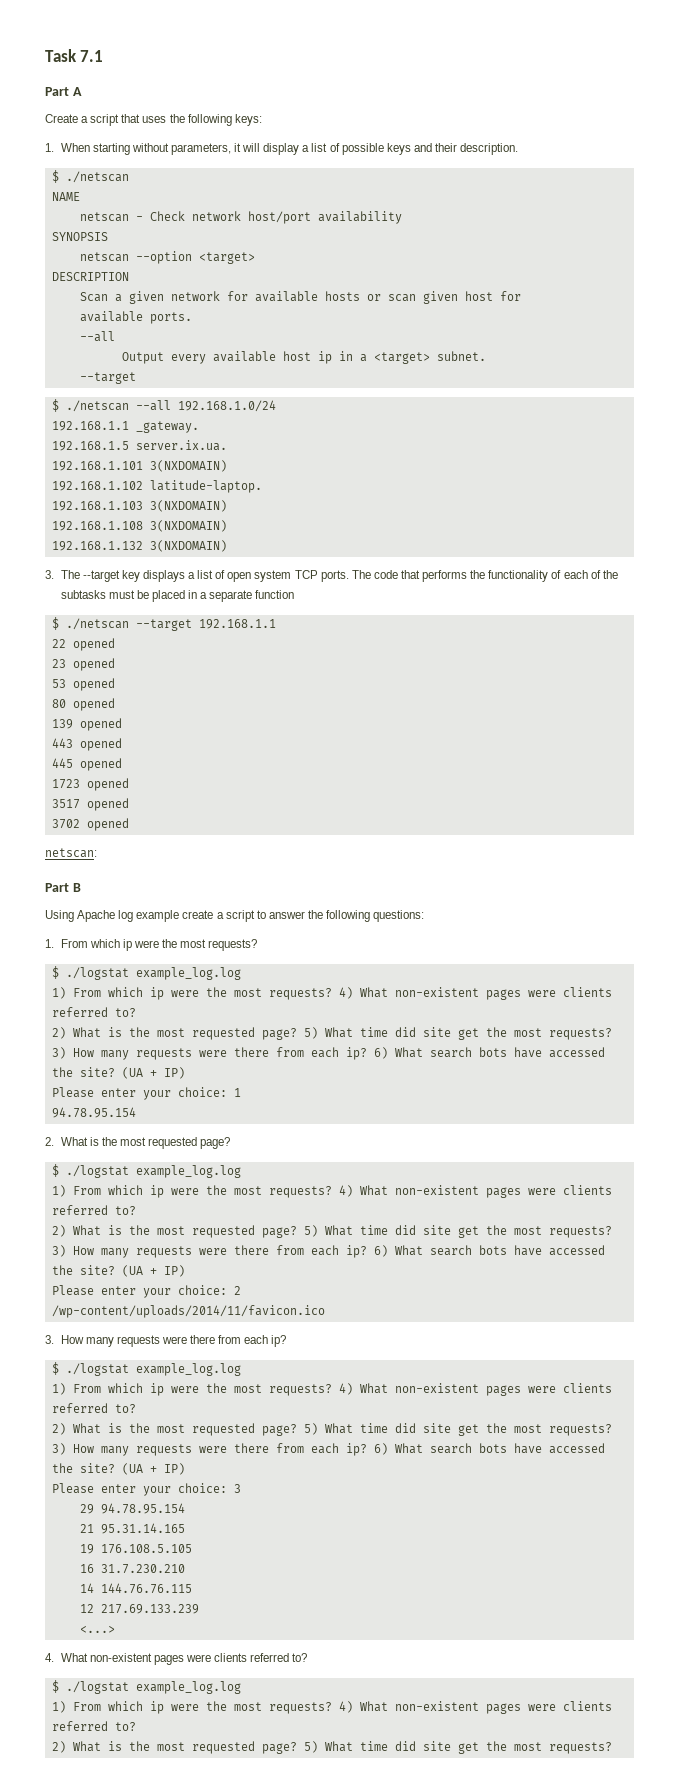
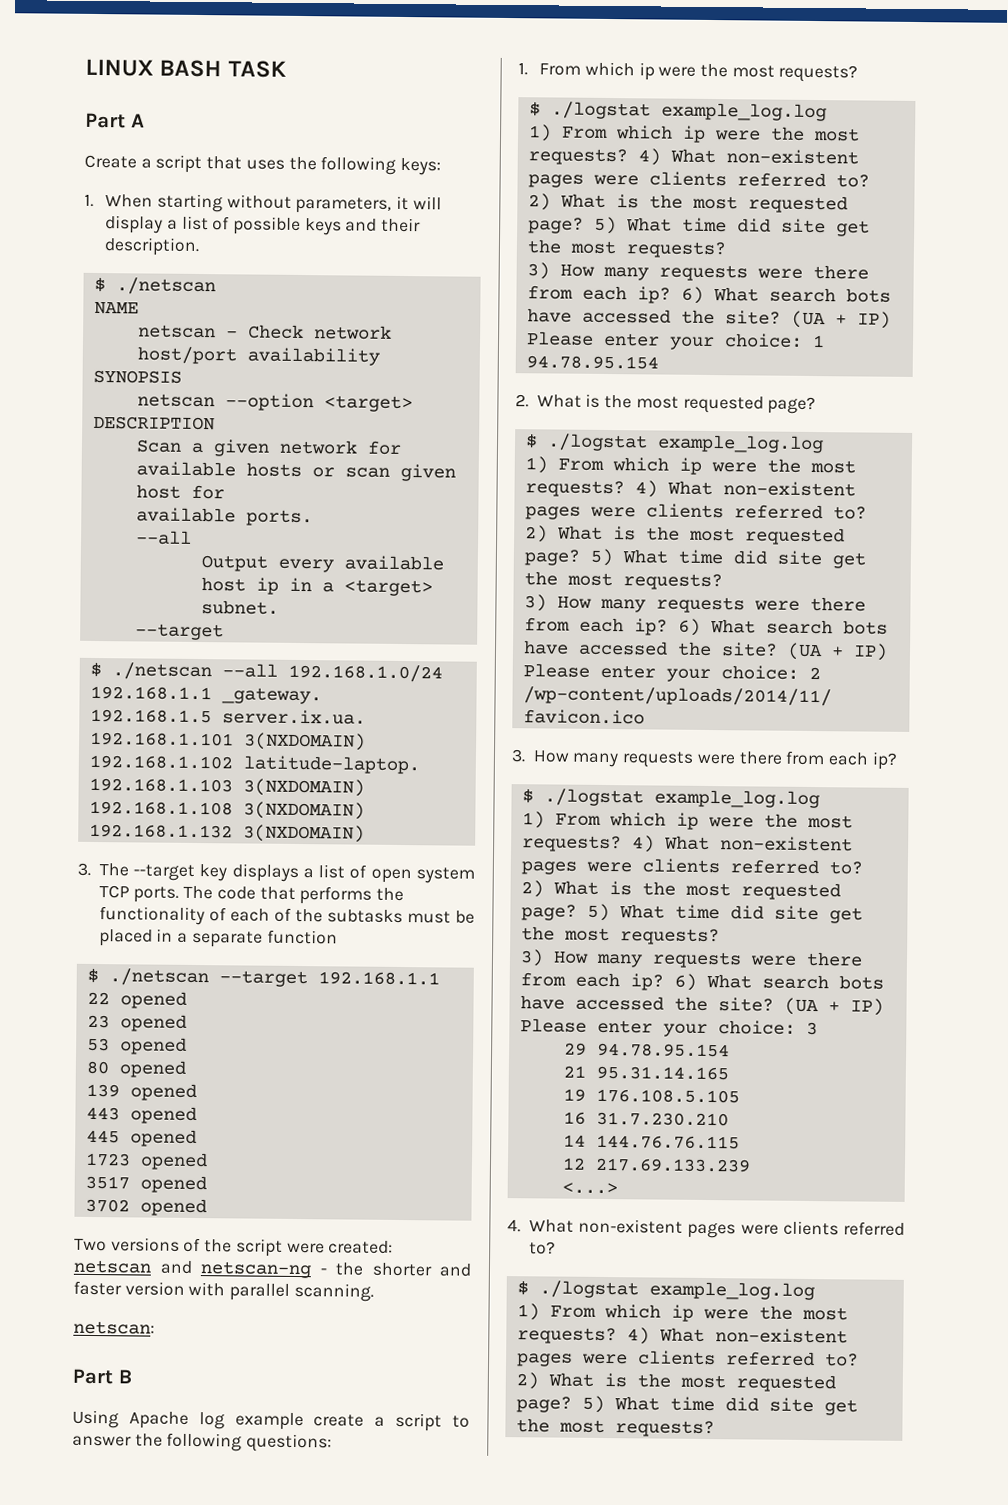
- Task 7.1
+ LINUX BASH TASK
+ Two versions of the script were created: netscan and netscan-ng - the shorter and faster version with parallel scanning.

